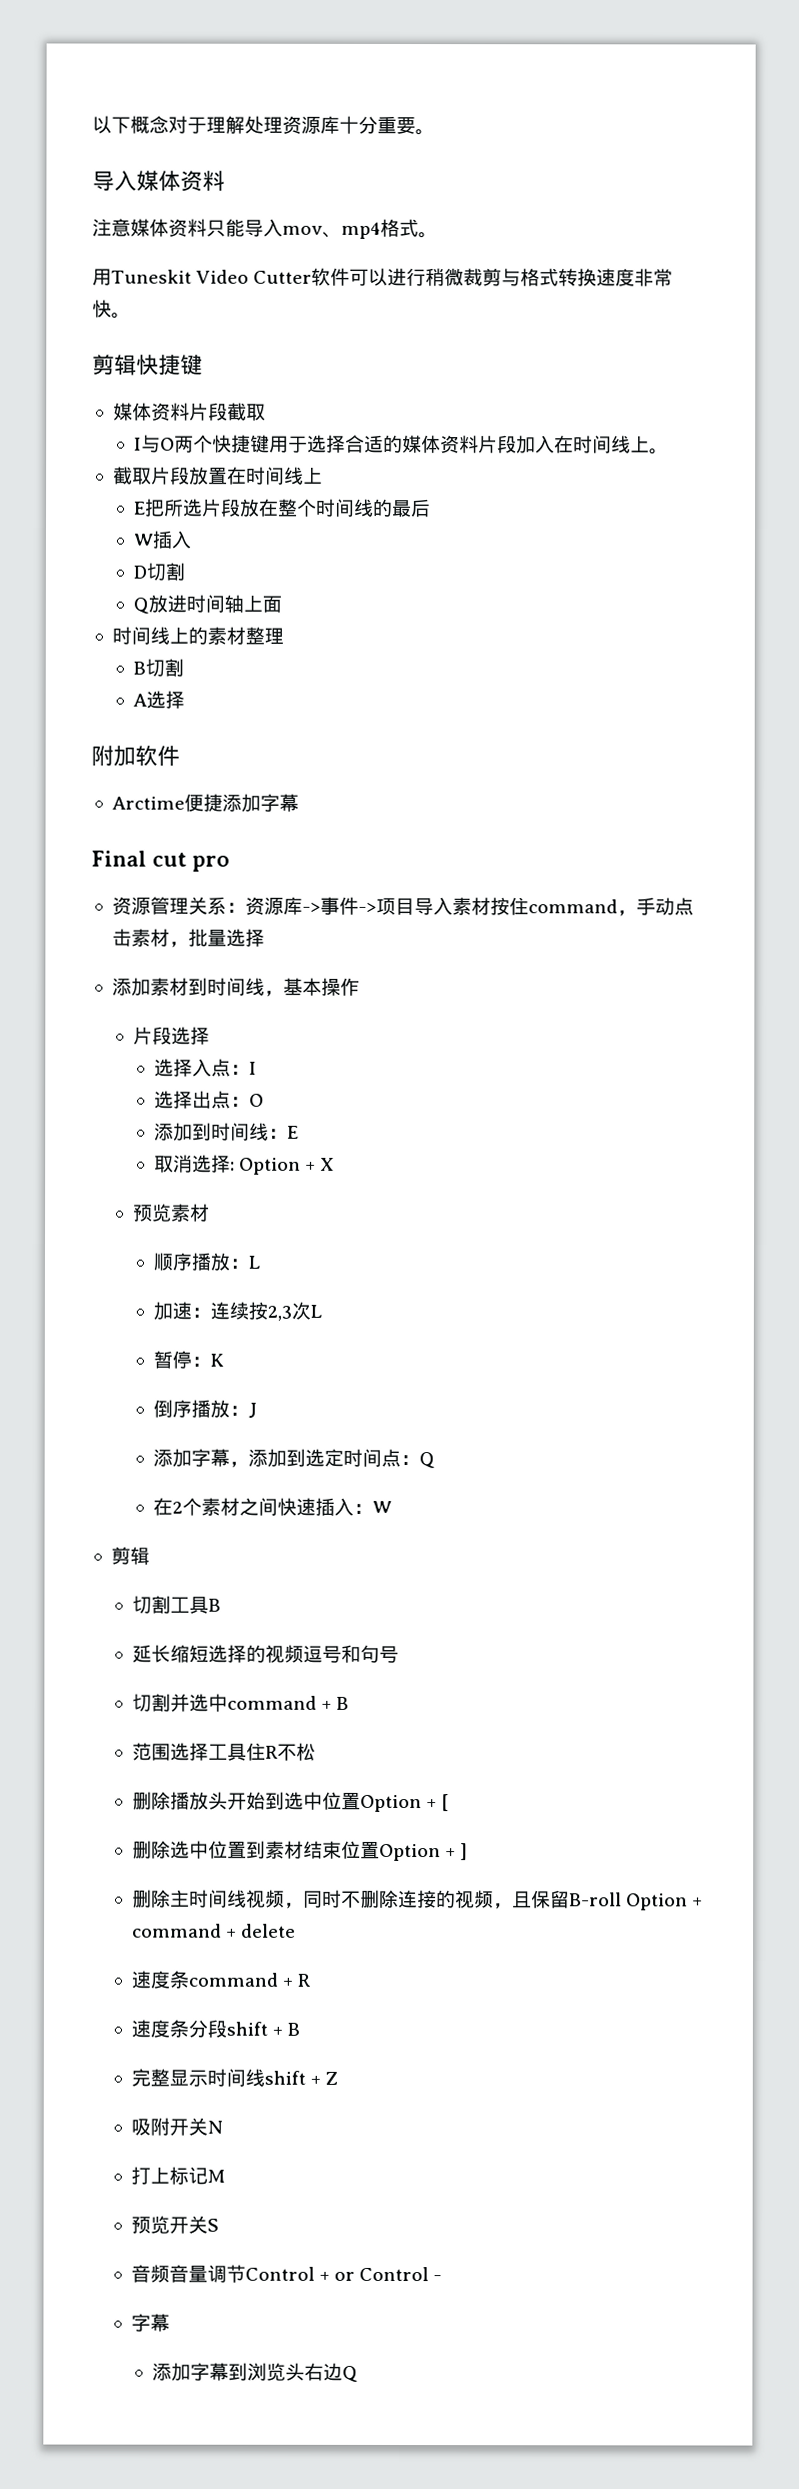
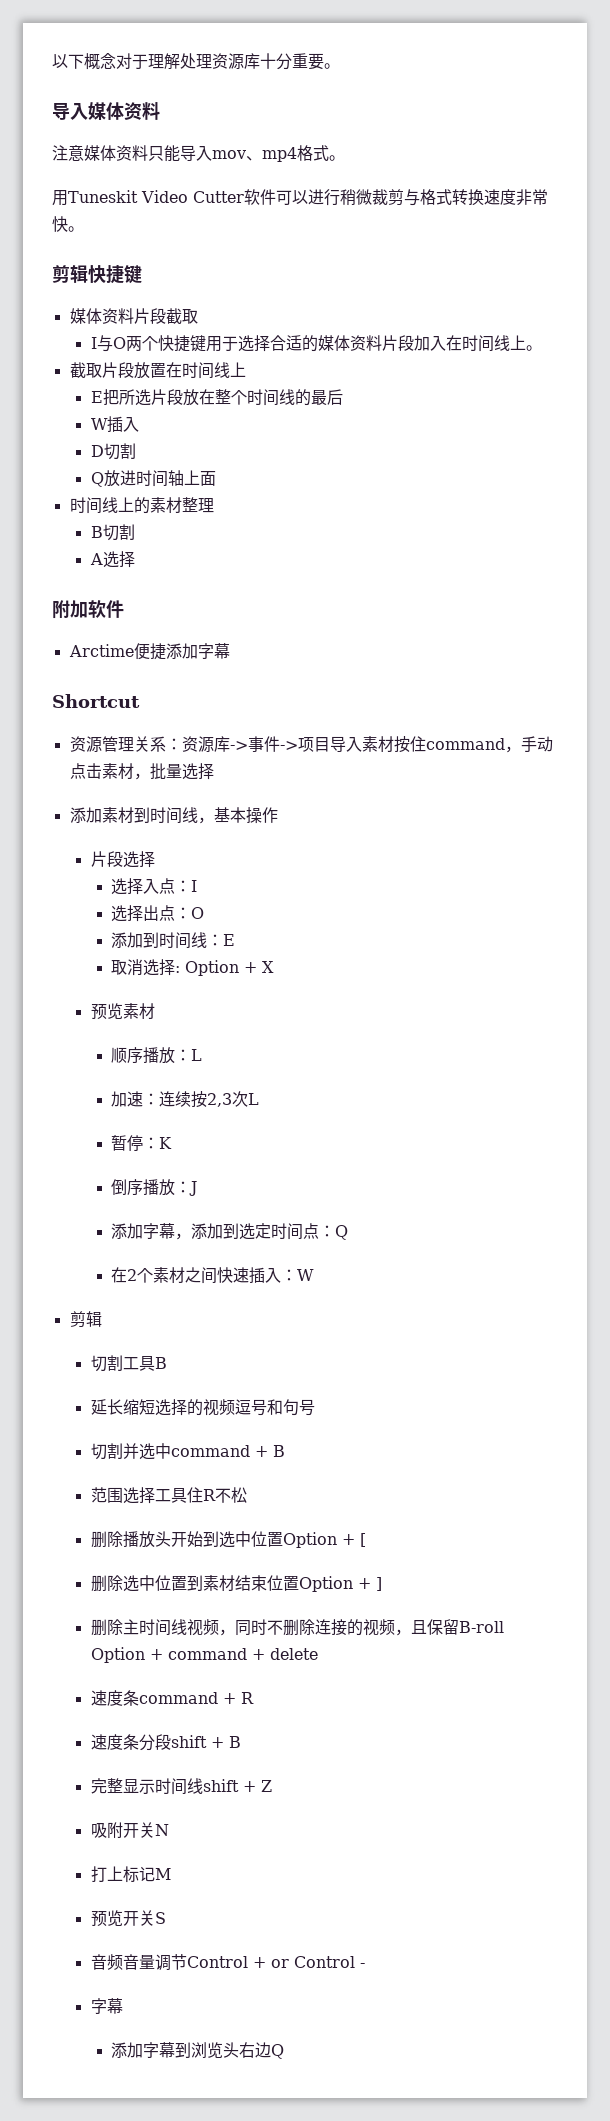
- Final cut pro
+ Shortcut

